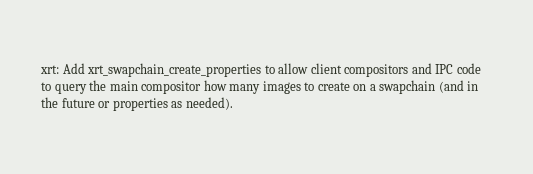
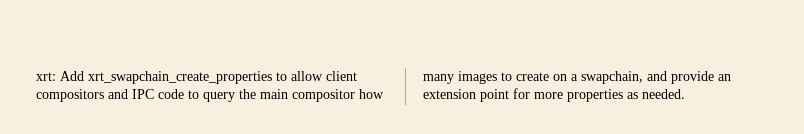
- xrt: Add xrt_swapchain_create_properties to allow client compositors and IPC code to query the main compositor how many images to create on a swapchain (and in the future or properties as needed).
+ xrt: Add xrt_swapchain_create_properties to allow client compositors and IPC code to query the main compositor how many images to create on a swapchain, and provide an extension point for more properties as needed.

